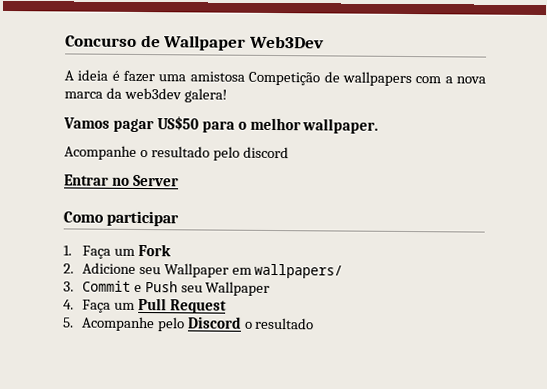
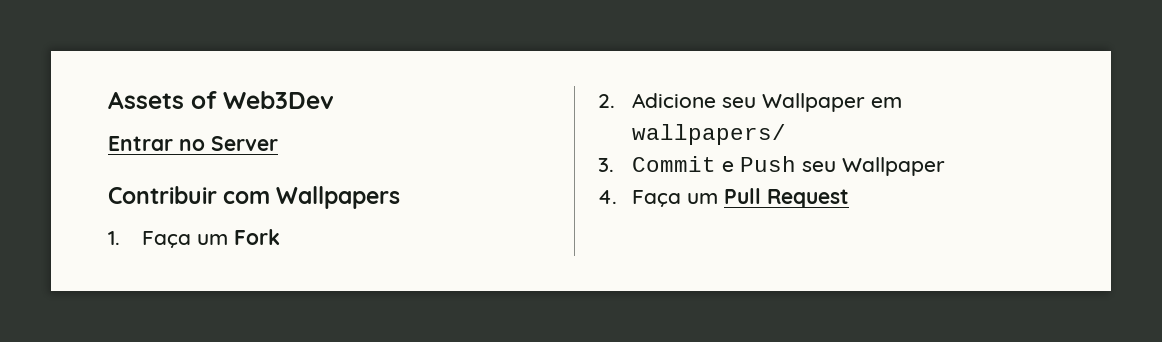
- Concurso de Wallpaper Web3Dev
- A ideia é fazer uma amistosa Competição de wallpapers com a nova marca da web3dev galera!
- Vamos pagar US$50 para o melhor wallpaper.
- Acompanhe o resultado pelo discord
+ Assets of Web3Dev
- Como participar
+ Contribuir com Wallpapers
- 5. Acompanhe pelo Discord o resultado

